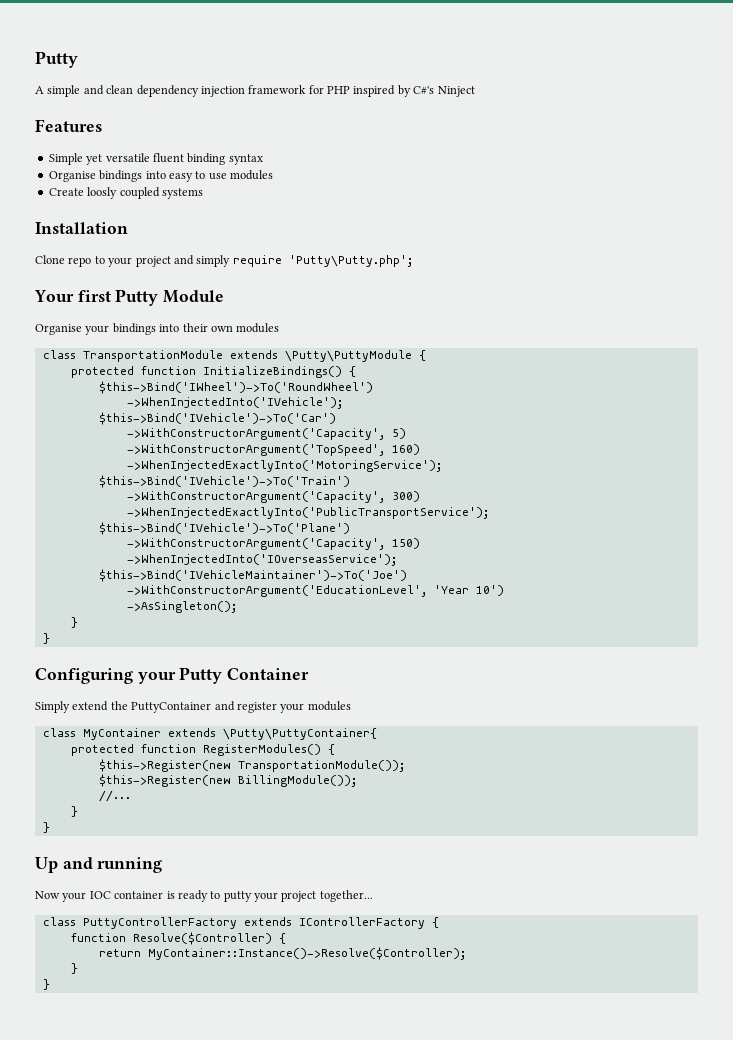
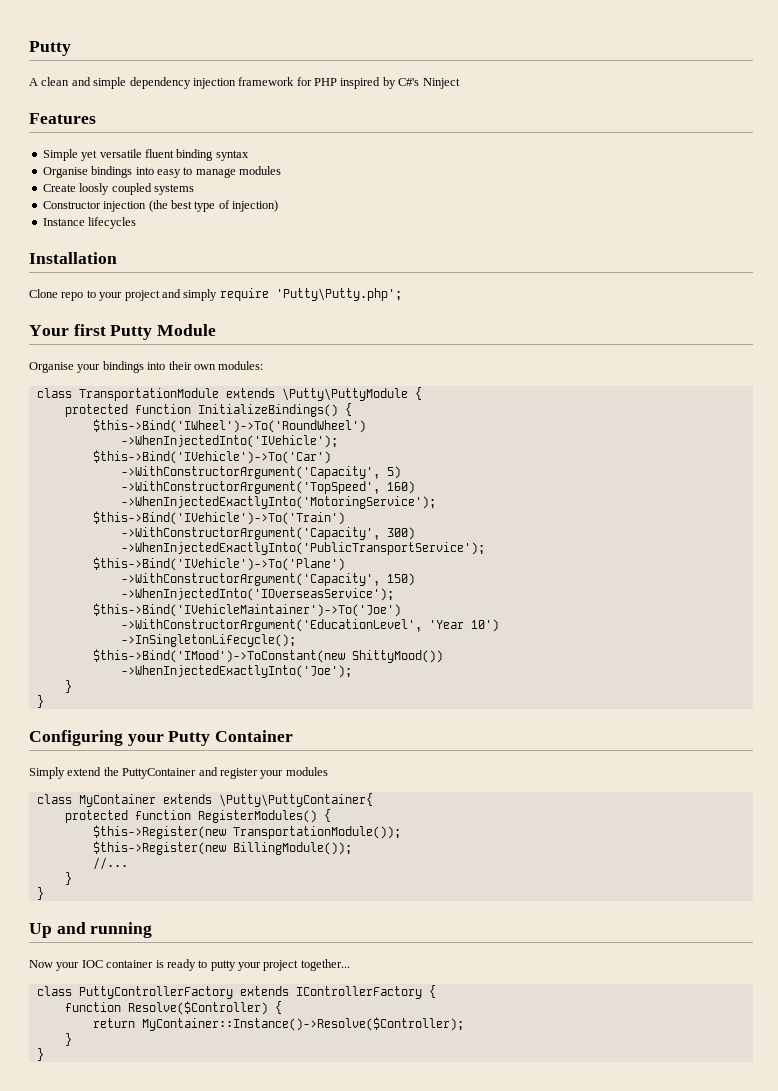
- A simple and clean dependency injection framework for PHP inspired by C#'s Ninject
+ A clean and simple dependency injection framework for PHP inspired by C#'s Ninject
- Organise bindings into easy to use modules
+ Organise bindings into easy to manage modules
+ Constructor injection (the best type of injection)
+ Instance lifecycles
- Organise your bindings into their own modules
+ Organise your bindings into their own modules:
- ->AsSingleton();
+ ->InSingletonLifecycle();
+ $this->Bind('IMood')->ToConstant(new ShittyMood())
+ ->WhenInjectedExactlyInto('Joe');

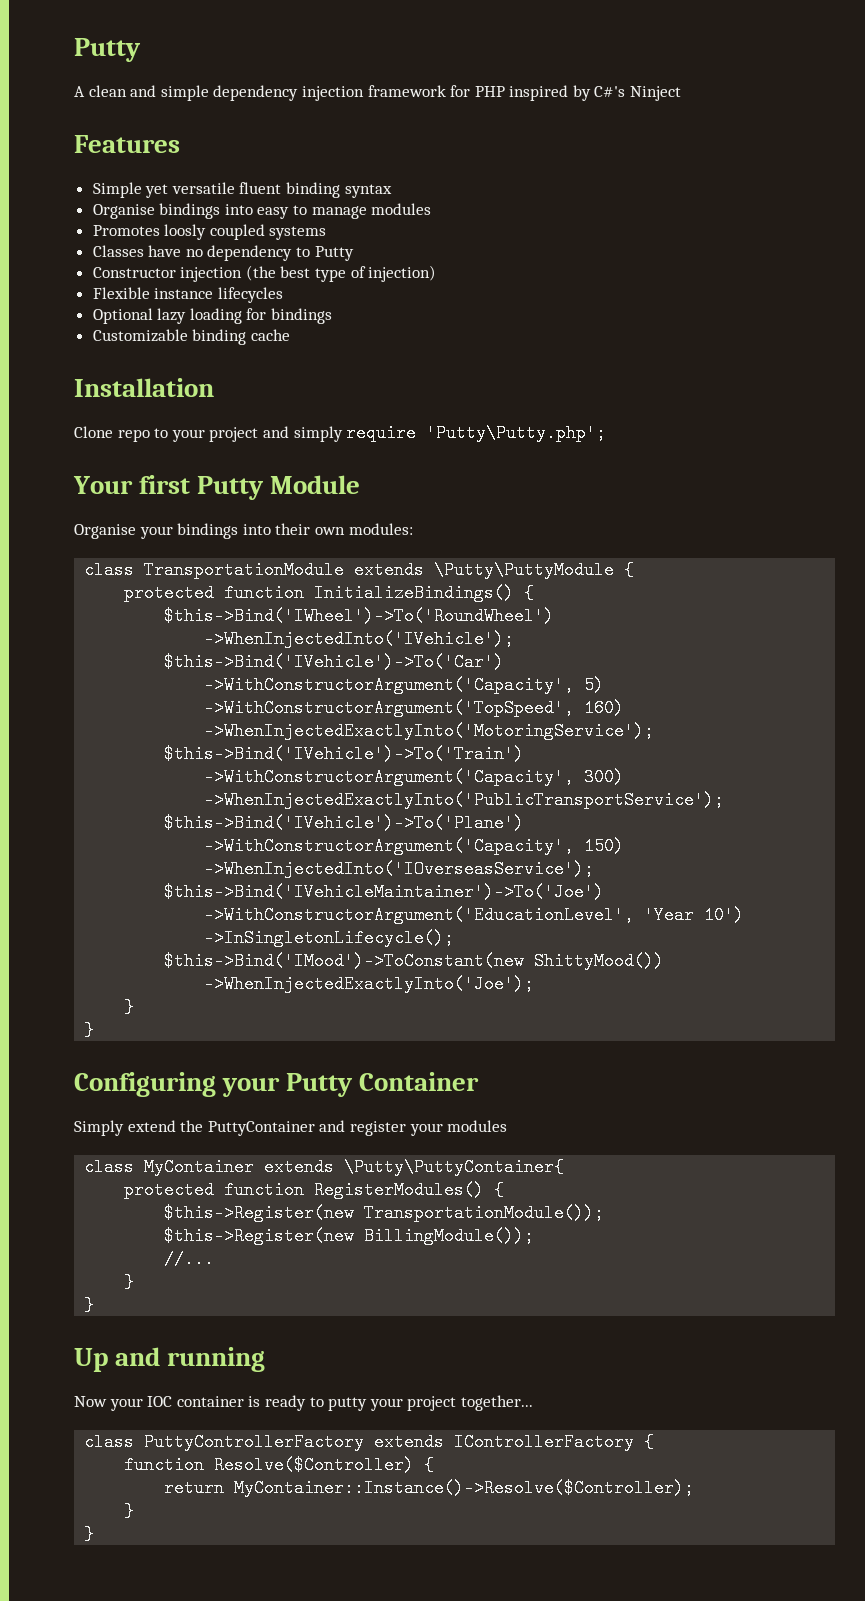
- Create loosly coupled systems
+ Promotes loosly coupled systems
+ Classes have no dependency to Putty
- Instance lifecycles
+ Flexible instance lifecycles
+ Optional lazy loading for bindings
+ Customizable binding cache

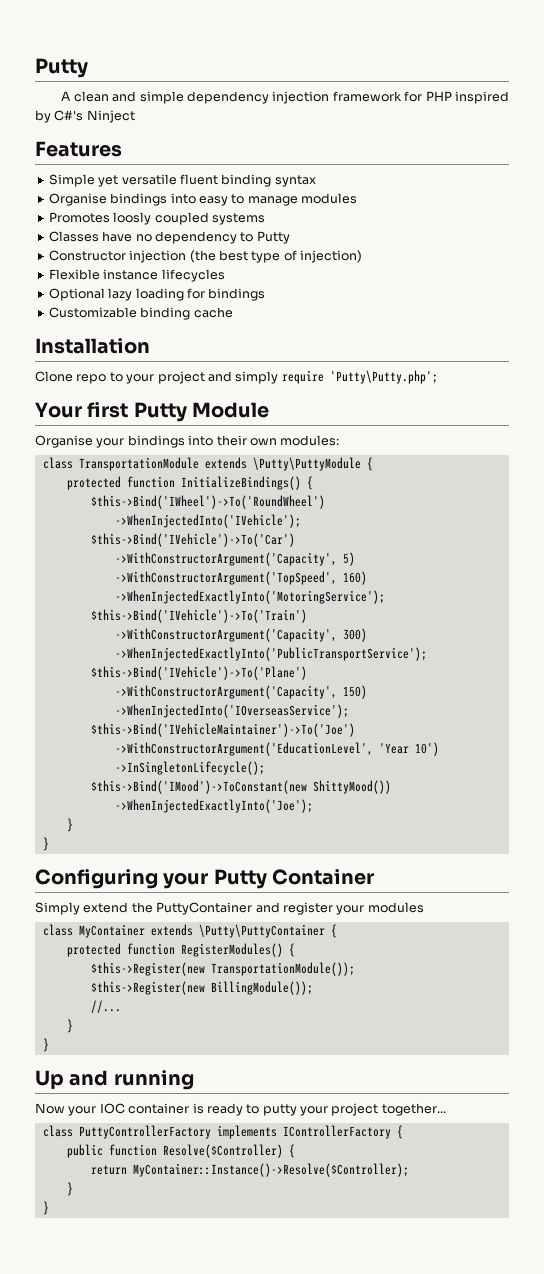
- class MyContainer extends \Putty\PuttyContainer{
+ class MyContainer extends \Putty\PuttyContainer {
- class PuttyControllerFactory extends IControllerFactory {
+ class PuttyControllerFactory implements IControllerFactory {
- function Resolve($Controller) {
+ public function Resolve($Controller) {

